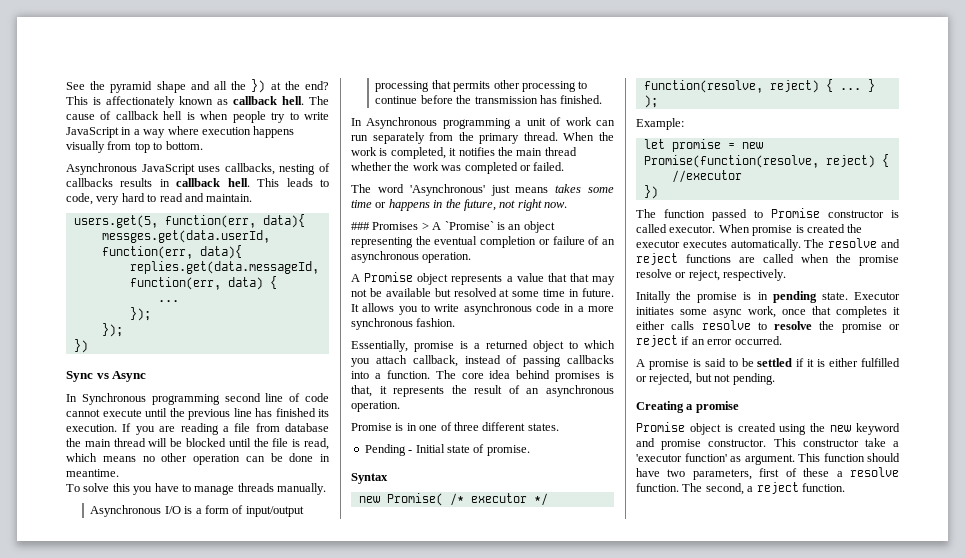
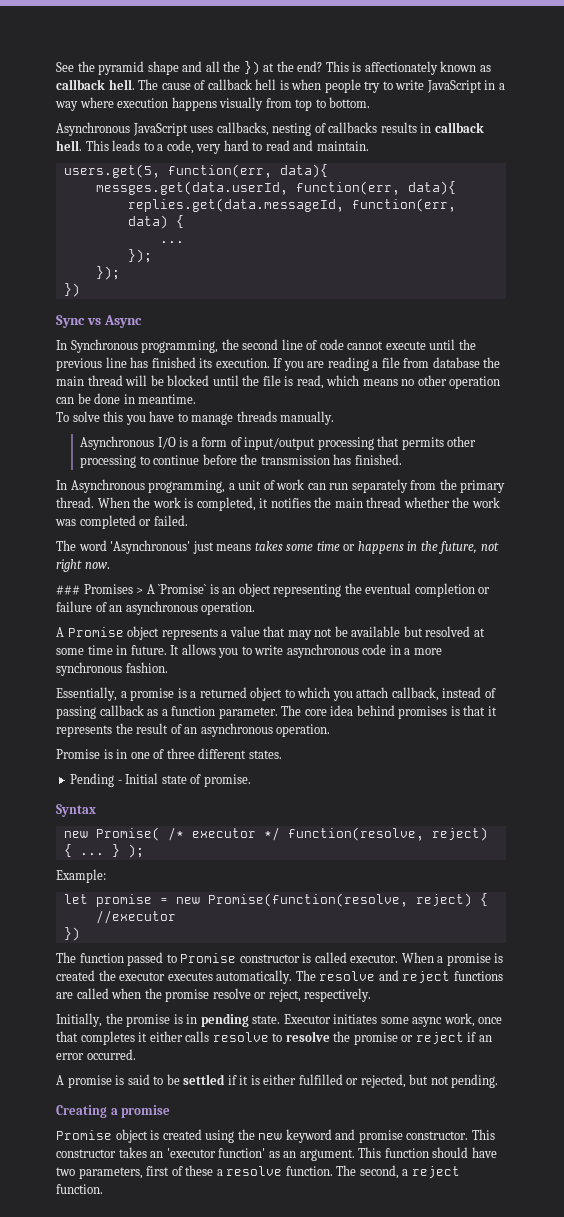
- This leads to code, very hard to read and maintain.
+ This leads to a code, very hard to read and maintain.
- In Synchronous programming second line of code cannot execute until the previous line has finished its execution.
+ In Synchronous programming, the second line of code cannot execute until the previous line has finished its execution.
- In Asynchronous programming a unit of work can run separately from the primary thread.
+ In Asynchronous programming, a unit of work can run separately from the primary thread.
- A Promise object represents a value that that may not be available but resolved at some time in future.
+ A Promise object represents a value that may not be available but resolved at some time in future.
- Essentially, promise is a returned object to which you attach callback, instead of passing callbacks into a function.
+ Essentially, a promise is a returned object to which you attach callback, instead of passing callback as a function parameter.
- The core idea behind promises is that, it represents the result of an asynchronous operation.
+ The core idea behind promises is that it represents the result of an asynchronous operation.
- When promise is created the executor executes automatically.
+ When a promise is created the executor executes automatically.
- Initally the promise is in pending state.
+ Initially, the promise is in pending state.
- This constructor take a 'executor function' as argument.
+ This constructor takes an 'executor function' as an argument.

